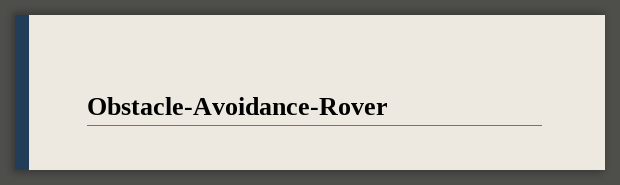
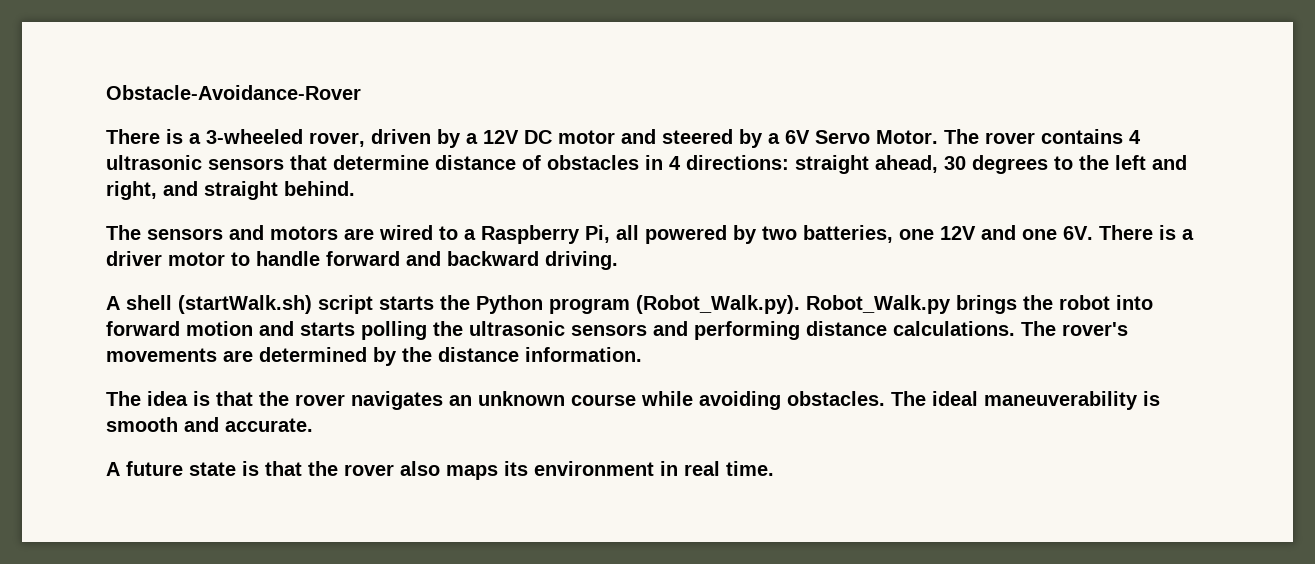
+ There is a 3-wheeled rover, driven by a 12V DC motor and steered by a 6V Servo Motor. The rover contains 4 ultrasonic sensors that determine distance of obstacles in 4 directions: straight ahead, 30 degrees to the left and right, and straight behind.
+ The sensors and motors are wired to a Raspberry Pi, all powered by two batteries, one 12V and one 6V. There is a driver motor to handle forward and backward driving.
+ A shell (startWalk.sh) script starts the Python program (Robot_Walk.py). Robot_Walk.py brings the robot into forward motion and starts polling the ultrasonic sensors and performing distance calculations. The rover's movements are determined by the distance information.
+ The idea is that the rover navigates an unknown course while avoiding obstacles. The ideal maneuverability is smooth and accurate.
+ A future state is that the rover also maps its environment in real time.

